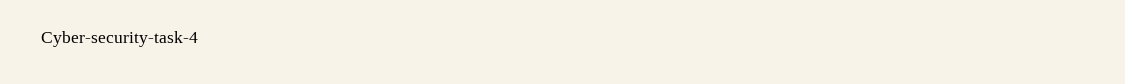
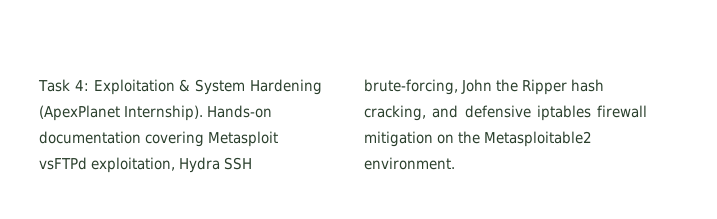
- Cyber-security-task-4
+ Task 4: Exploitation & System Hardening (ApexPlanet Internship). Hands-on documentation covering Metasploit vsFTPd exploitation, Hydra SSH brute-forcing, John the Ripper hash cracking, and defensive iptables firewall mitigation on the Metasploitable2 environment.

